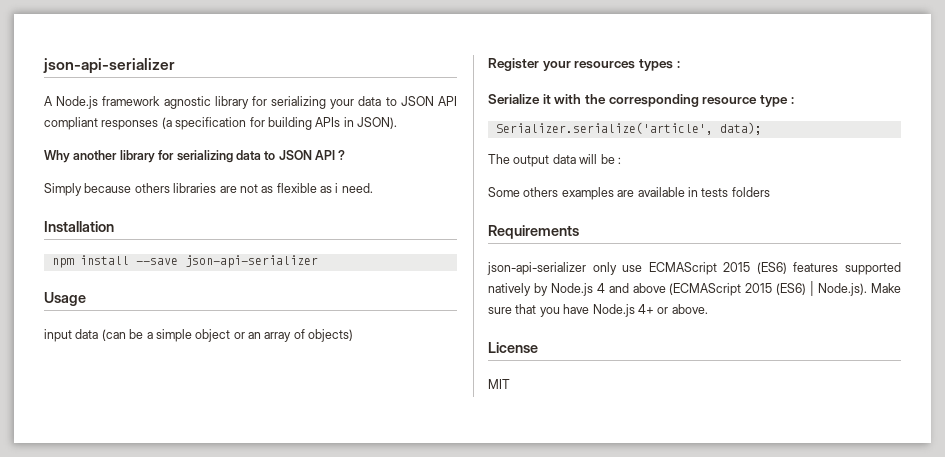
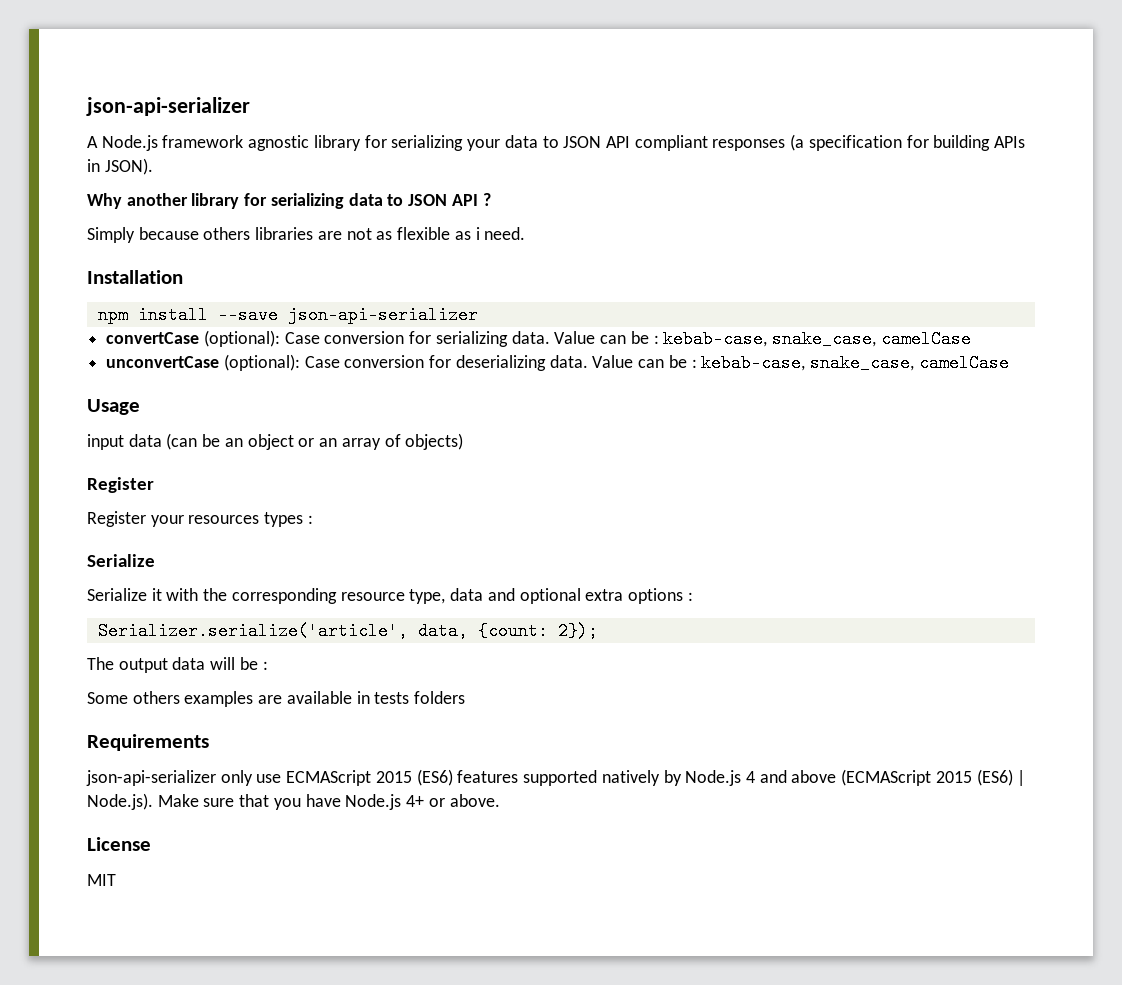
+ convertCase (optional): Case conversion for serializing data. Value can be : kebab-case, snake_case, camelCase
+ unconvertCase (optional): Case conversion for deserializing data. Value can be : kebab-case, snake_case, camelCase
- input data (can be a simple object or an array of objects)
+ input data (can be an object or an array of objects)
+ Register
  Register your resources types :
- Serialize it with the corresponding resource type :
+ Serialize
+ Serialize it with the corresponding resource type, data and optional extra options :
- Serializer.serialize('article', data);
+ Serializer.serialize('article', data, {count: 2});

